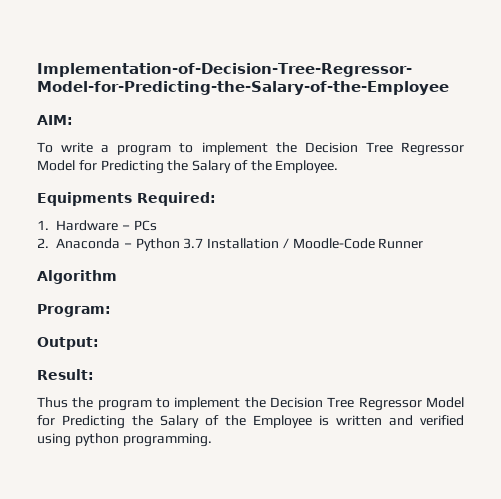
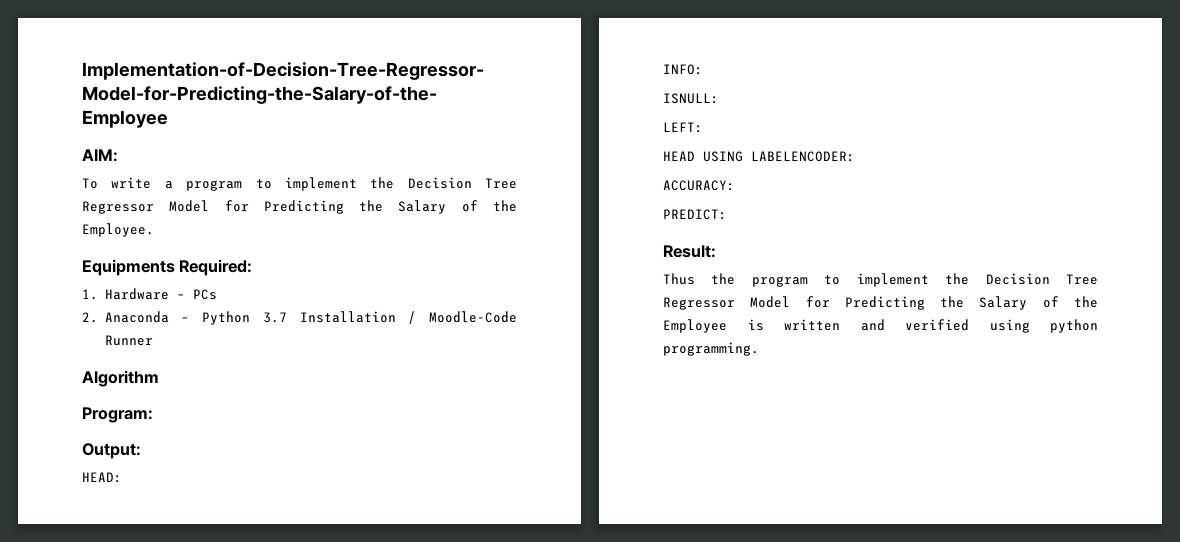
+ HEAD:
+ INFO:
+ ISNULL:
+ LEFT:
+ HEAD USING LABELENCODER:
+ ACCURACY:
+ PREDICT:

